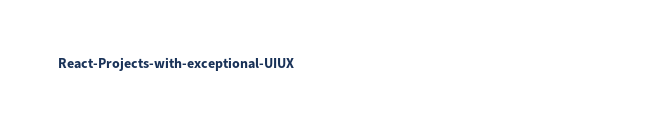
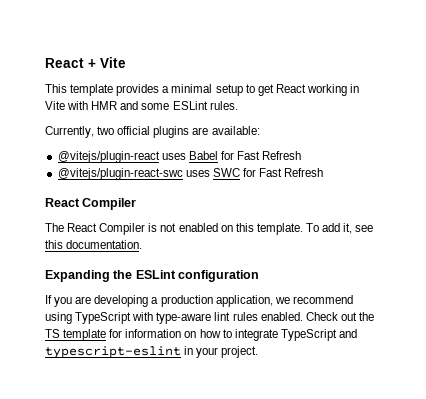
- React-Projects-with-exceptional-UIUX
+ React + Vite
+ This template provides a minimal setup to get React working in Vite with HMR and some ESLint rules.
+ Currently, two official plugins are available:
+ @vitejs/plugin-react uses Babel for Fast Refresh
+ @vitejs/plugin-react-swc uses SWC for Fast Refresh
+ React Compiler
+ The React Compiler is not enabled on this template. To add it, see this documentation.
+ Expanding the ESLint configuration
+ If you are developing a production application, we recommend using TypeScript with type-aware lint rules enabled. Check out the TS template for information on how to integrate TypeScript and typescript-eslint in your project.

